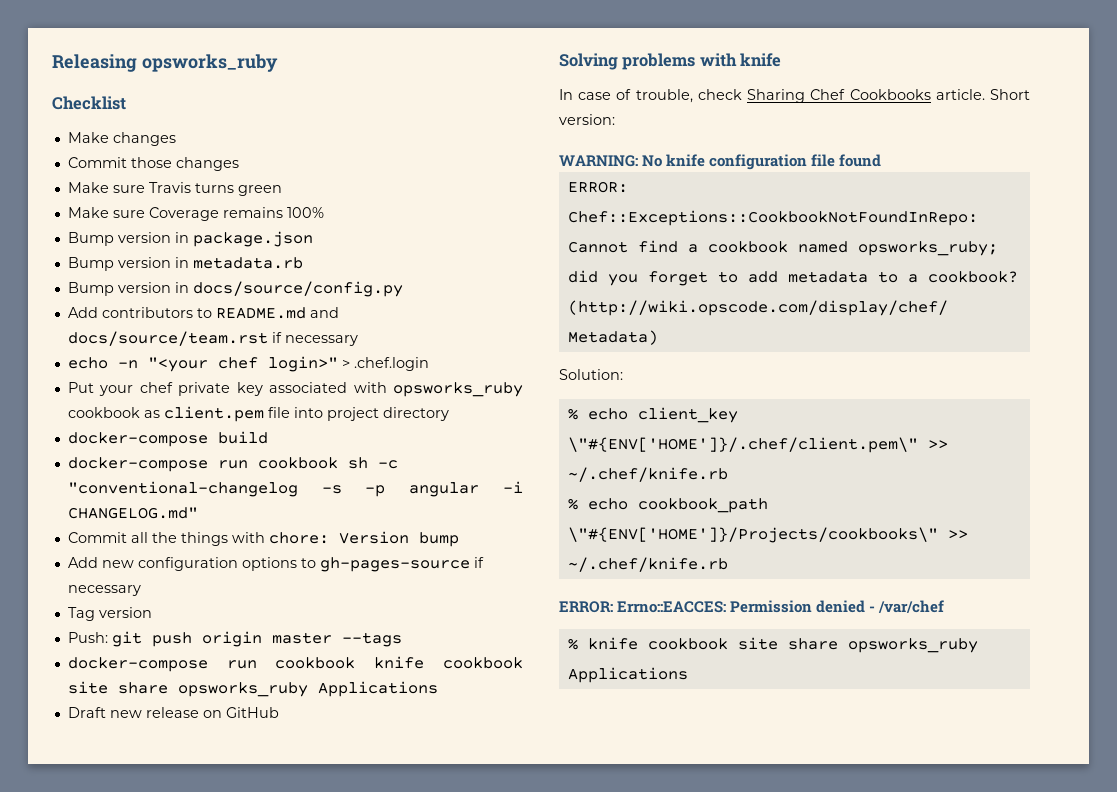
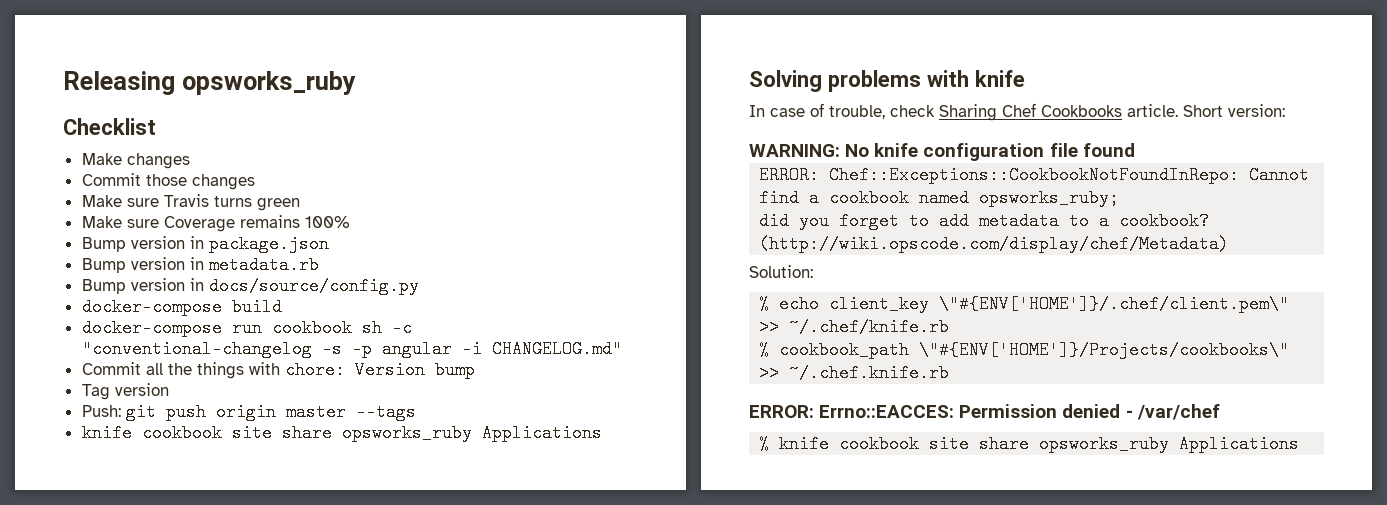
- Add contributors to README.md and docs/source/team.rst if necessary
- echo -n "<your chef login>" > .chef.login
- Put your chef private key associated with opsworks_ruby cookbook as client.pem file into project directory
- Add new configuration options to gh-pages-source if necessary
  Push: git push origin master --tags
- docker-compose run cookbook knife cookbook site share opsworks_ruby Applications
- Draft new release on GitHub
+ knife cookbook site share opsworks_ruby Applications
- % echo cookbook_path \"#{ENV['HOME']}/Projects/cookbooks\" >> ~/.chef/knife.rb
+ % cookbook_path \"#{ENV['HOME']}/Projects/cookbooks\" >> ~/.chef.knife.rb

